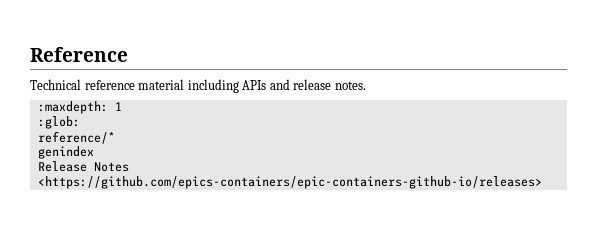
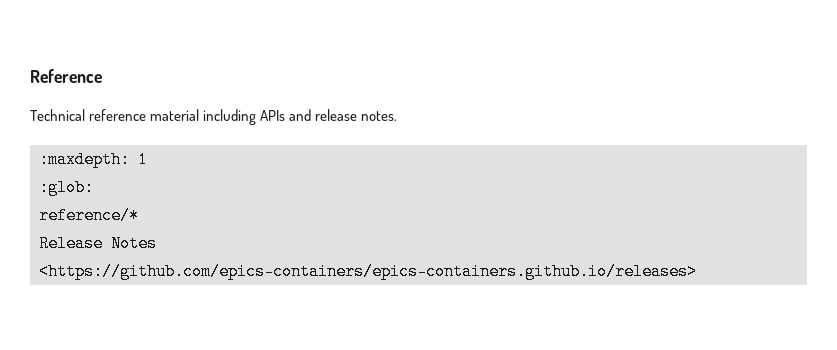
- genindex
- Release Notes <https://github.com/epics-containers/epic-containers-github-io/releases>
+ Release Notes <https://github.com/epics-containers/epics-containers.github.io/releases>

